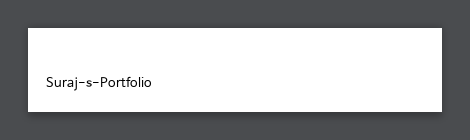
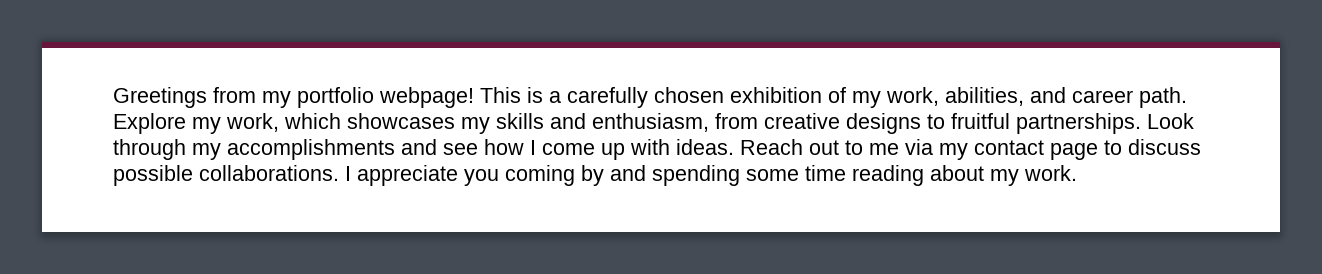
- Suraj-s-Portfolio
+ Greetings from my portfolio webpage! This is a carefully chosen exhibition of my work, abilities, and career path. Explore my work, which showcases my skills and enthusiasm, from creative designs to fruitful partnerships. Look through my accomplishments and see how I come up with ideas. Reach out to me via my contact page to discuss possible collaborations. I appreciate you coming by and spending some time reading about my work.

